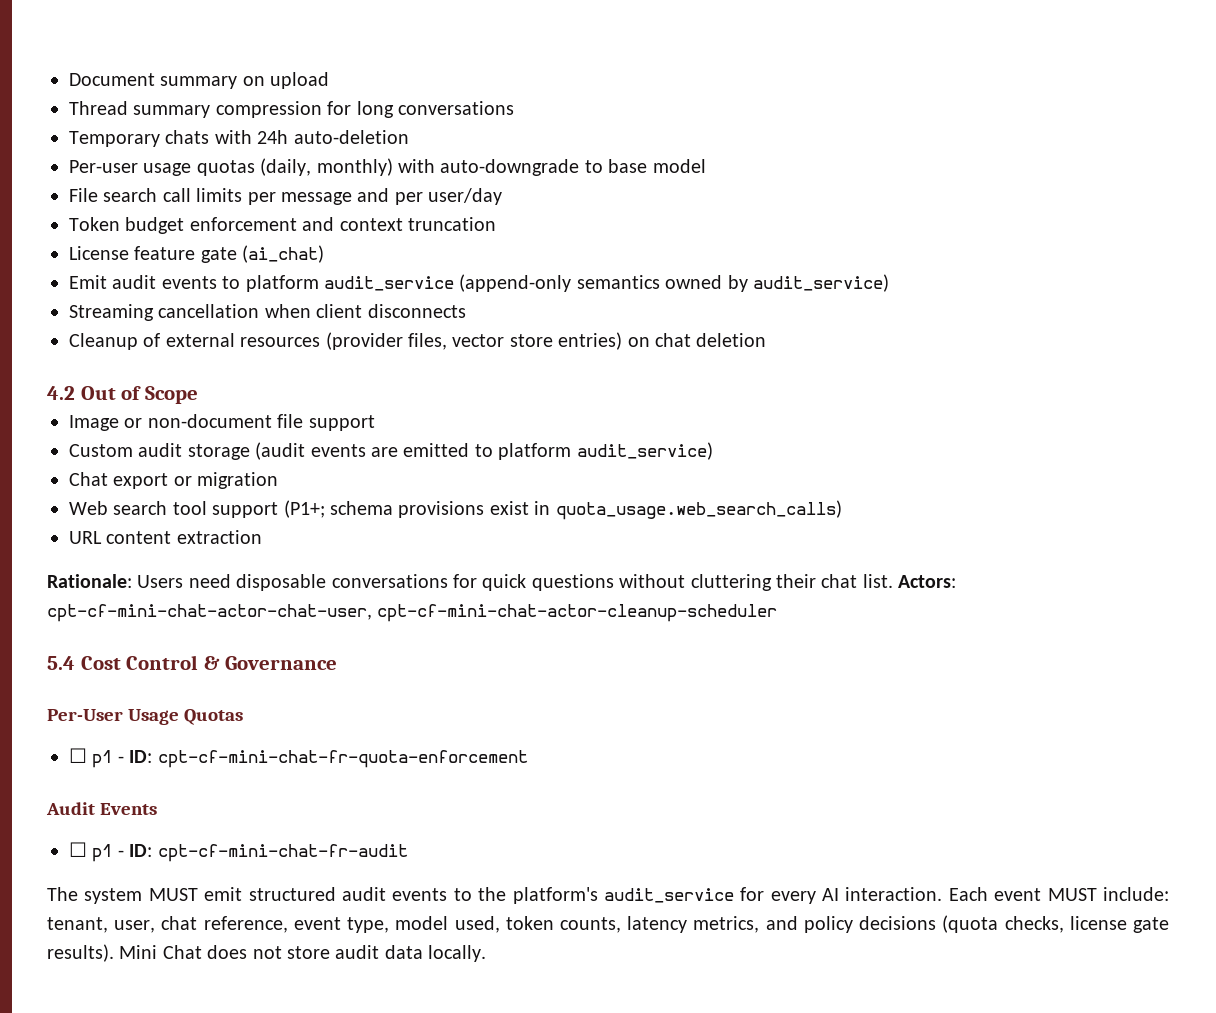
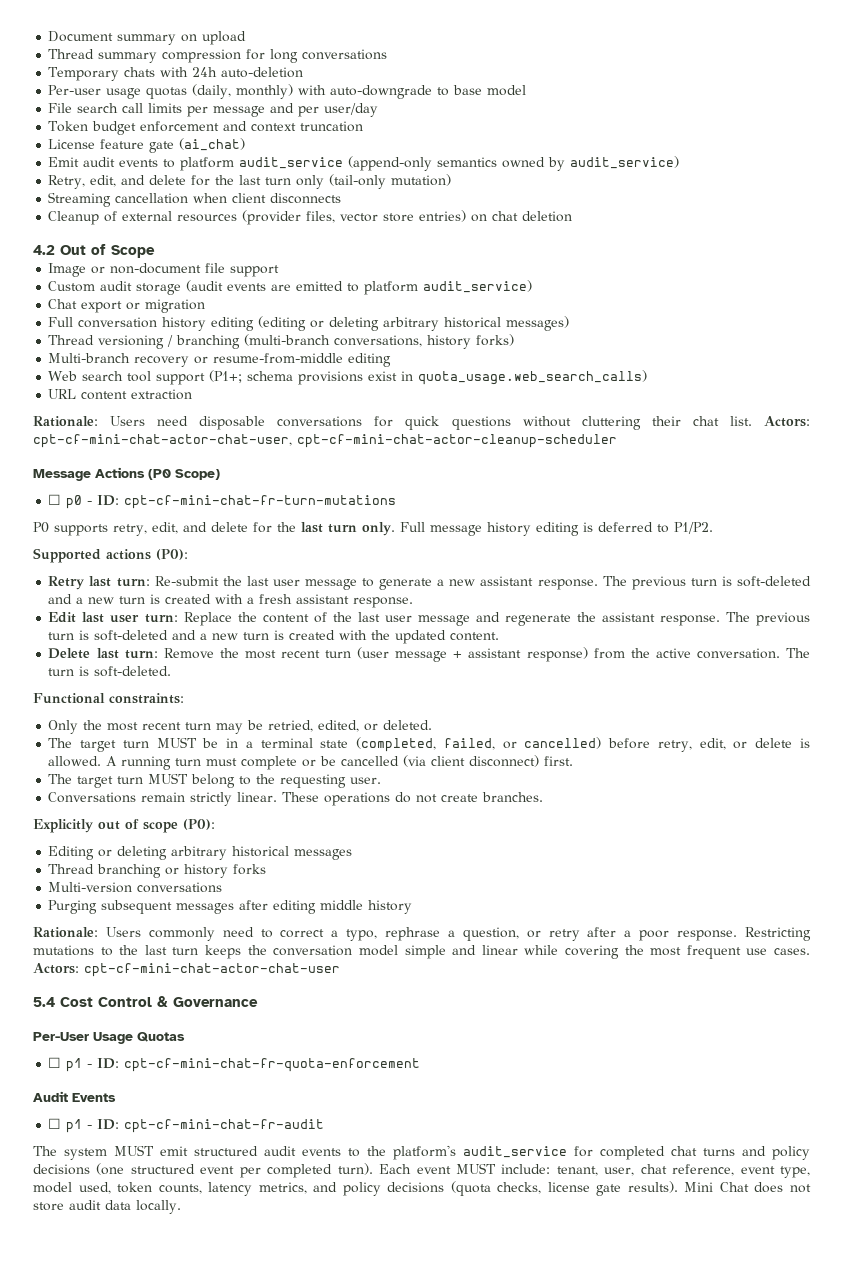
+ Retry, edit, and delete for the last turn only (tail-only mutation)
+ Full conversation history editing (editing or deleting arbitrary historical messages)
+ Thread versioning / branching (multi-branch conversations, history forks)
+ Multi-branch recovery or resume-from-middle editing
+ Message Actions (P0 Scope)
+ ☐ p0 - ID: cpt-cf-mini-chat-fr-turn-mutations
+ P0 supports retry, edit, and delete for the last turn only. Full message history editing is deferred to P1/P2.
+ Supported actions (P0):
+ Retry last turn: Re-submit the last user message to generate a new assistant response. The previous turn is soft-deleted and a new turn is created with a fresh assistant response.
+ Edit last user turn: Replace the content of the last user message and regenerate the assistant response. The previous turn is soft-deleted and a new turn is created with the updated content.
+ Delete last turn: Remove the most recent turn (user message + assistant response) from the active conversation. The turn is soft-deleted.
+ Functional constraints:
+ Only the most recent turn may be retried, edited, or deleted.
+ The target turn MUST be in a terminal state (completed, failed, or cancelled) before retry, edit, or delete is allowed. A running turn must complete or be cancelled (via client disconnect) first.
+ The target turn MUST belong to the requesting user.
+ Conversations remain strictly linear. These operations do not create branches.
+ Explicitly out of scope (P0):
+ Editing or deleting arbitrary historical messages
+ Thread branching or history forks
+ Multi-version conversations
+ Purging subsequent messages after editing middle history
+ Rationale: Users commonly need to correct a typo, rephrase a question, or retry after a poor response. Restricting mutations to the last turn keeps the conversation model simple and linear while covering the most frequent use cases. Actors: cpt-cf-mini-chat-actor-chat-user
- The system MUST emit structured audit events to the platform's audit_service for every AI interaction.
+ The system MUST emit structured audit events to the platform's audit_service for completed chat turns and policy decisions (one structured event per completed turn).

